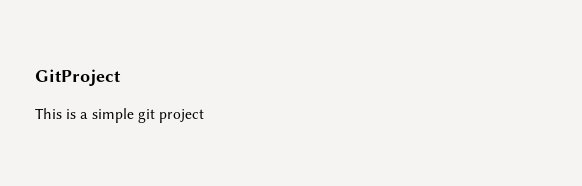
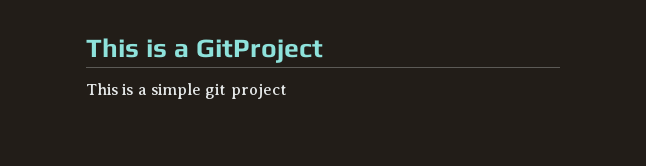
- GitProject
+ This is a GitProject

